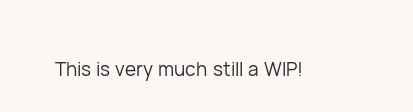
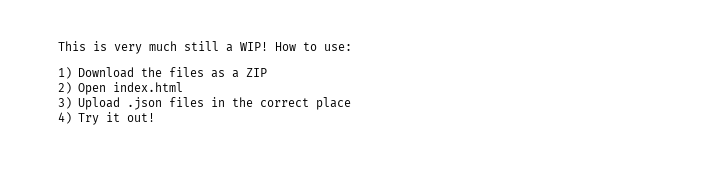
+ How to use:
+ 1) Download the files as a ZIP
+ 2) Open index.html
+ 3) Upload .json files in the correct place
+ 4) Try it out!

